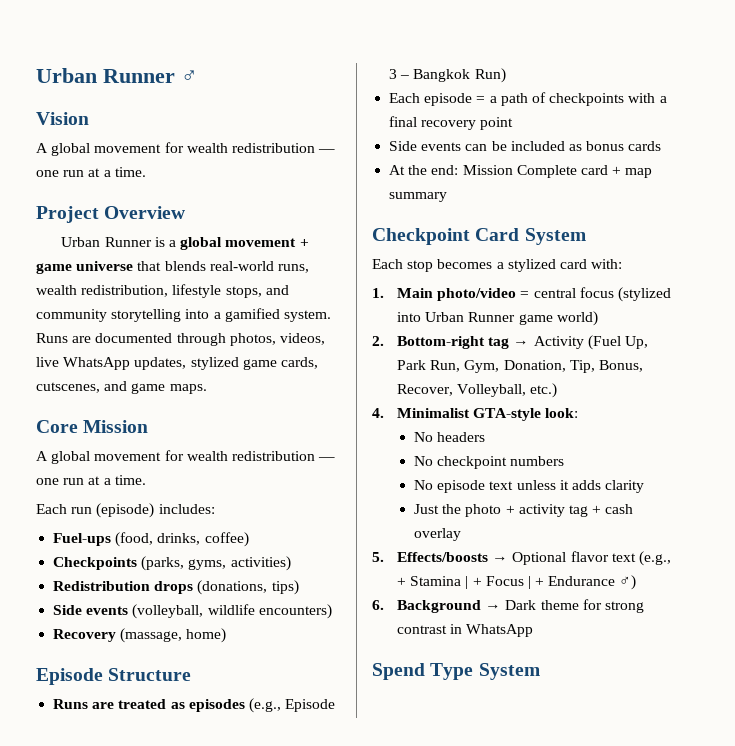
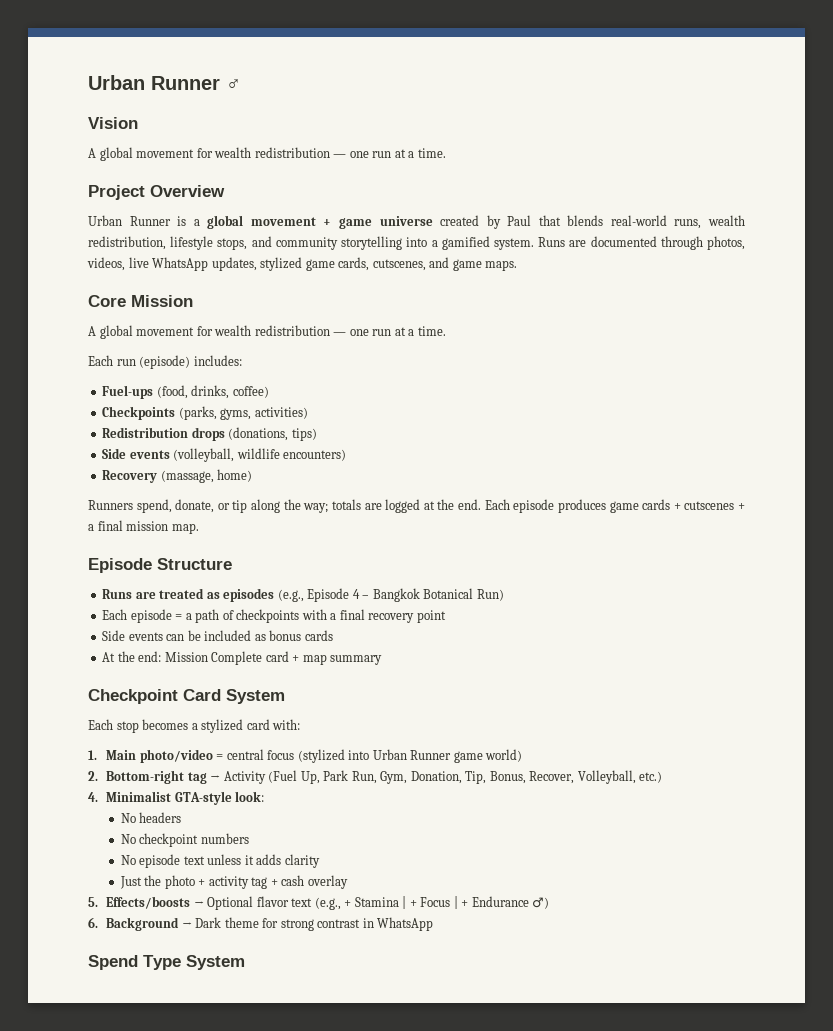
- Urban Runner is a global movement + game universe that blends real-world runs, wealth redistribution, lifestyle stops, and community storytelling into a gamified system.
+ Urban Runner is a global movement + game universe created by Paul that blends real-world runs, wealth redistribution, lifestyle stops, and community storytelling into a gamified system.
+ Runners spend, donate, or tip along the way; totals are logged at the end. Each episode produces game cards + cutscenes + a final mission map.
- Runs are treated as episodes (e.g., Episode 3 – Bangkok Run)
+ Runs are treated as episodes (e.g., Episode 4 – Bangkok Botanical Run)

